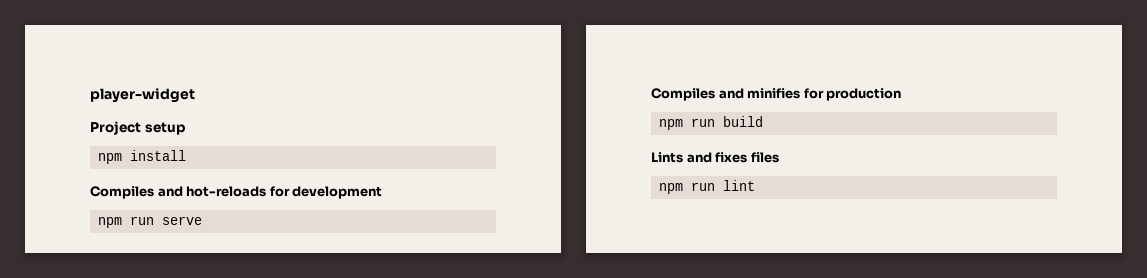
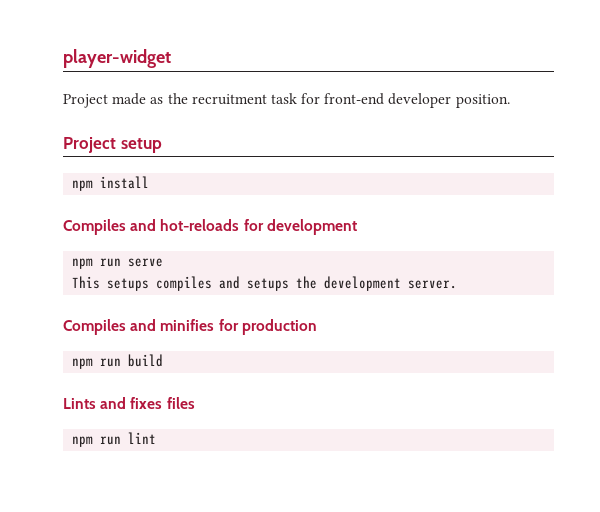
+ Project made as the recruitment task for front-end developer position.
+ This setups compiles and setups the development server.

